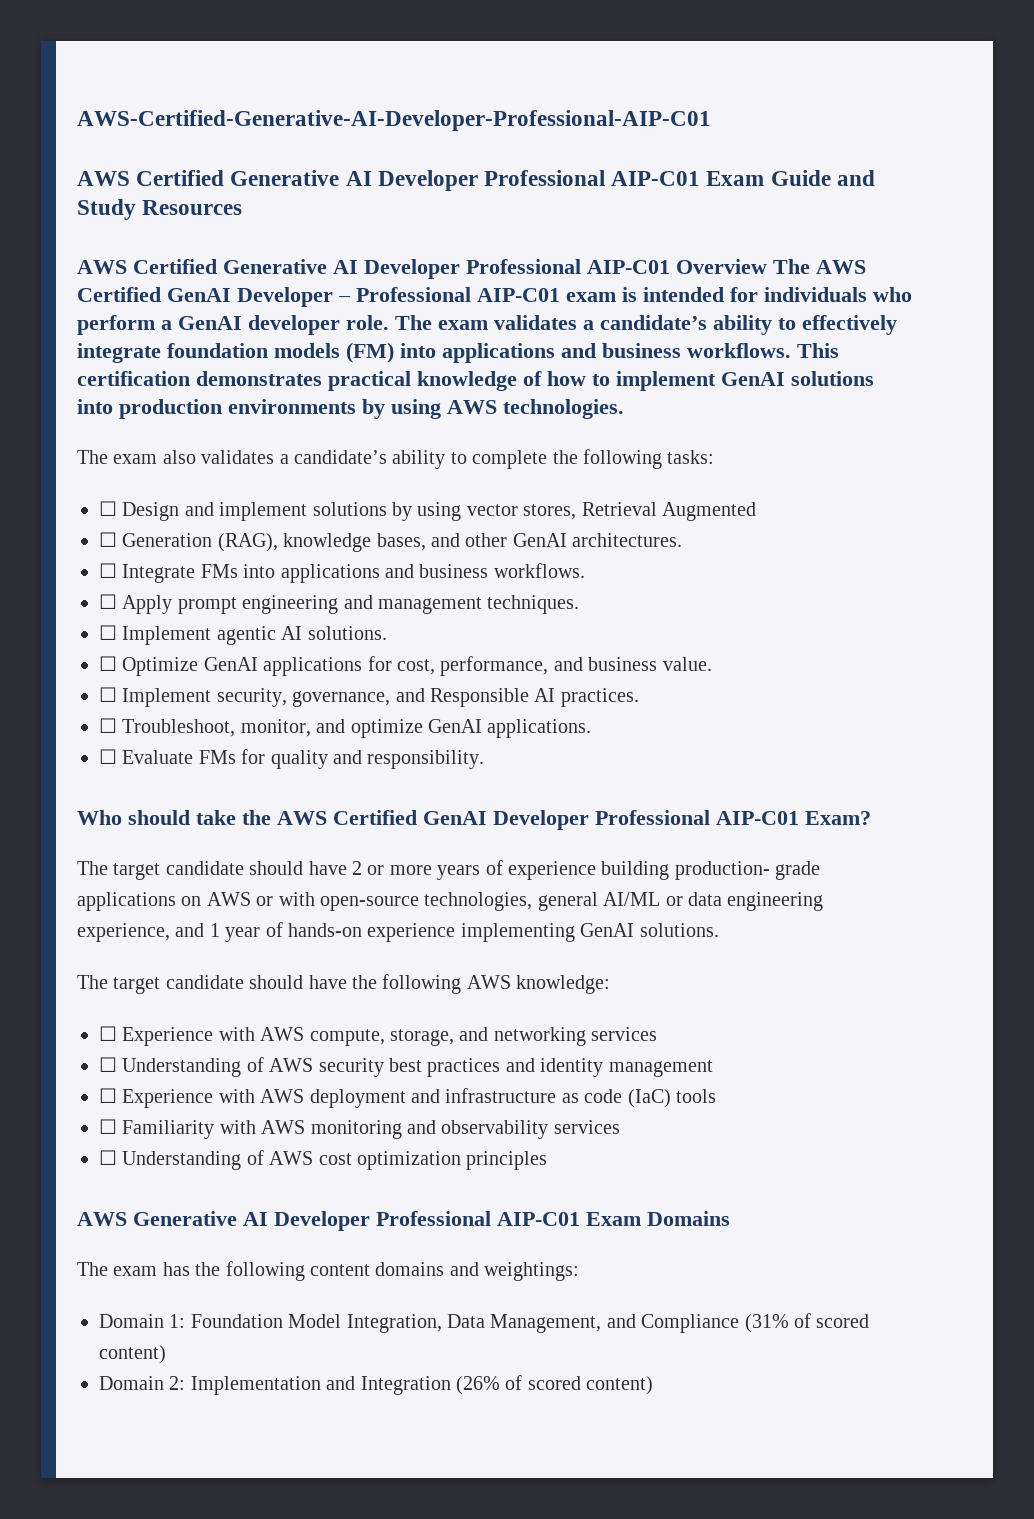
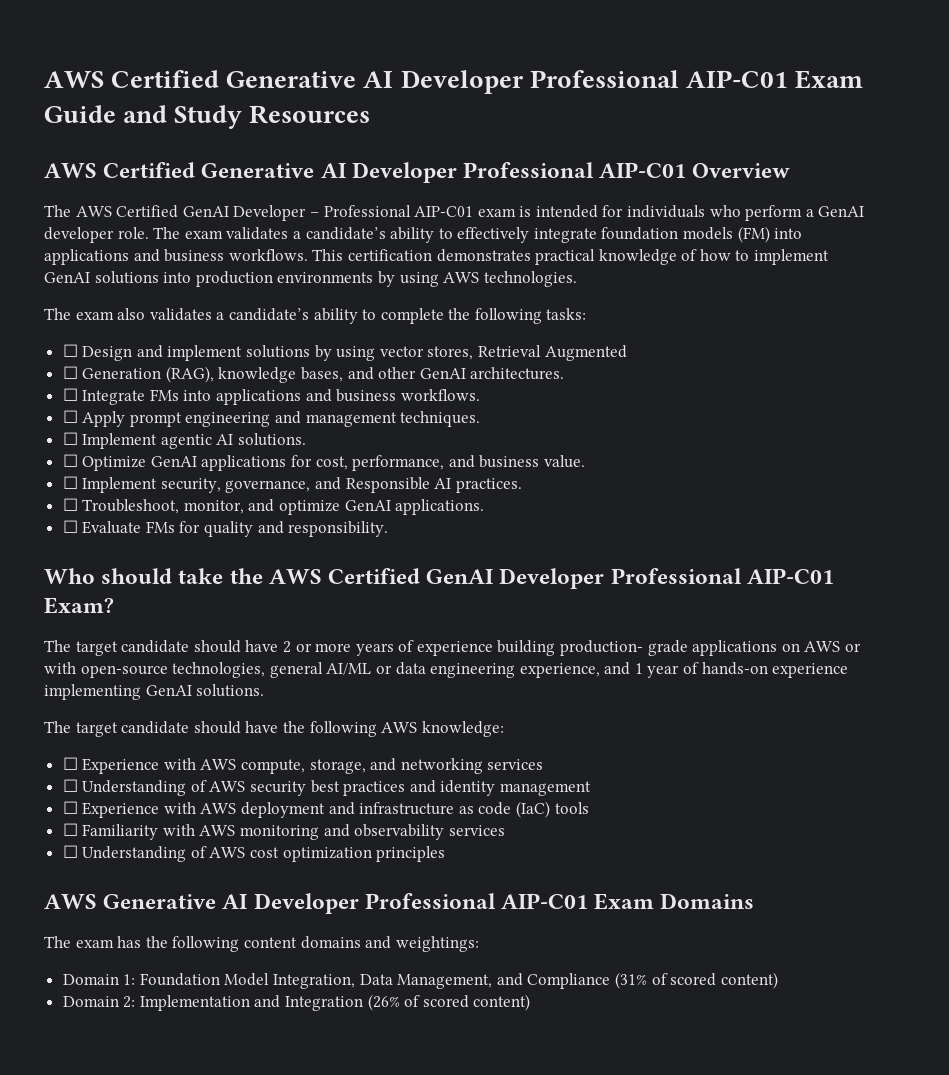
- AWS-Certified-Generative-AI-Developer-Professional-AIP-C01
- AWS Certified Generative AI Developer Professional AIP-C01 Overview The AWS Certified GenAI Developer – Professional AIP-C01 exam is intended for individuals who perform a GenAI developer role.
+ AWS Certified Generative AI Developer Professional AIP-C01 Overview
+ The AWS Certified GenAI Developer – Professional AIP-C01 exam is intended for individuals who perform a GenAI developer role.

